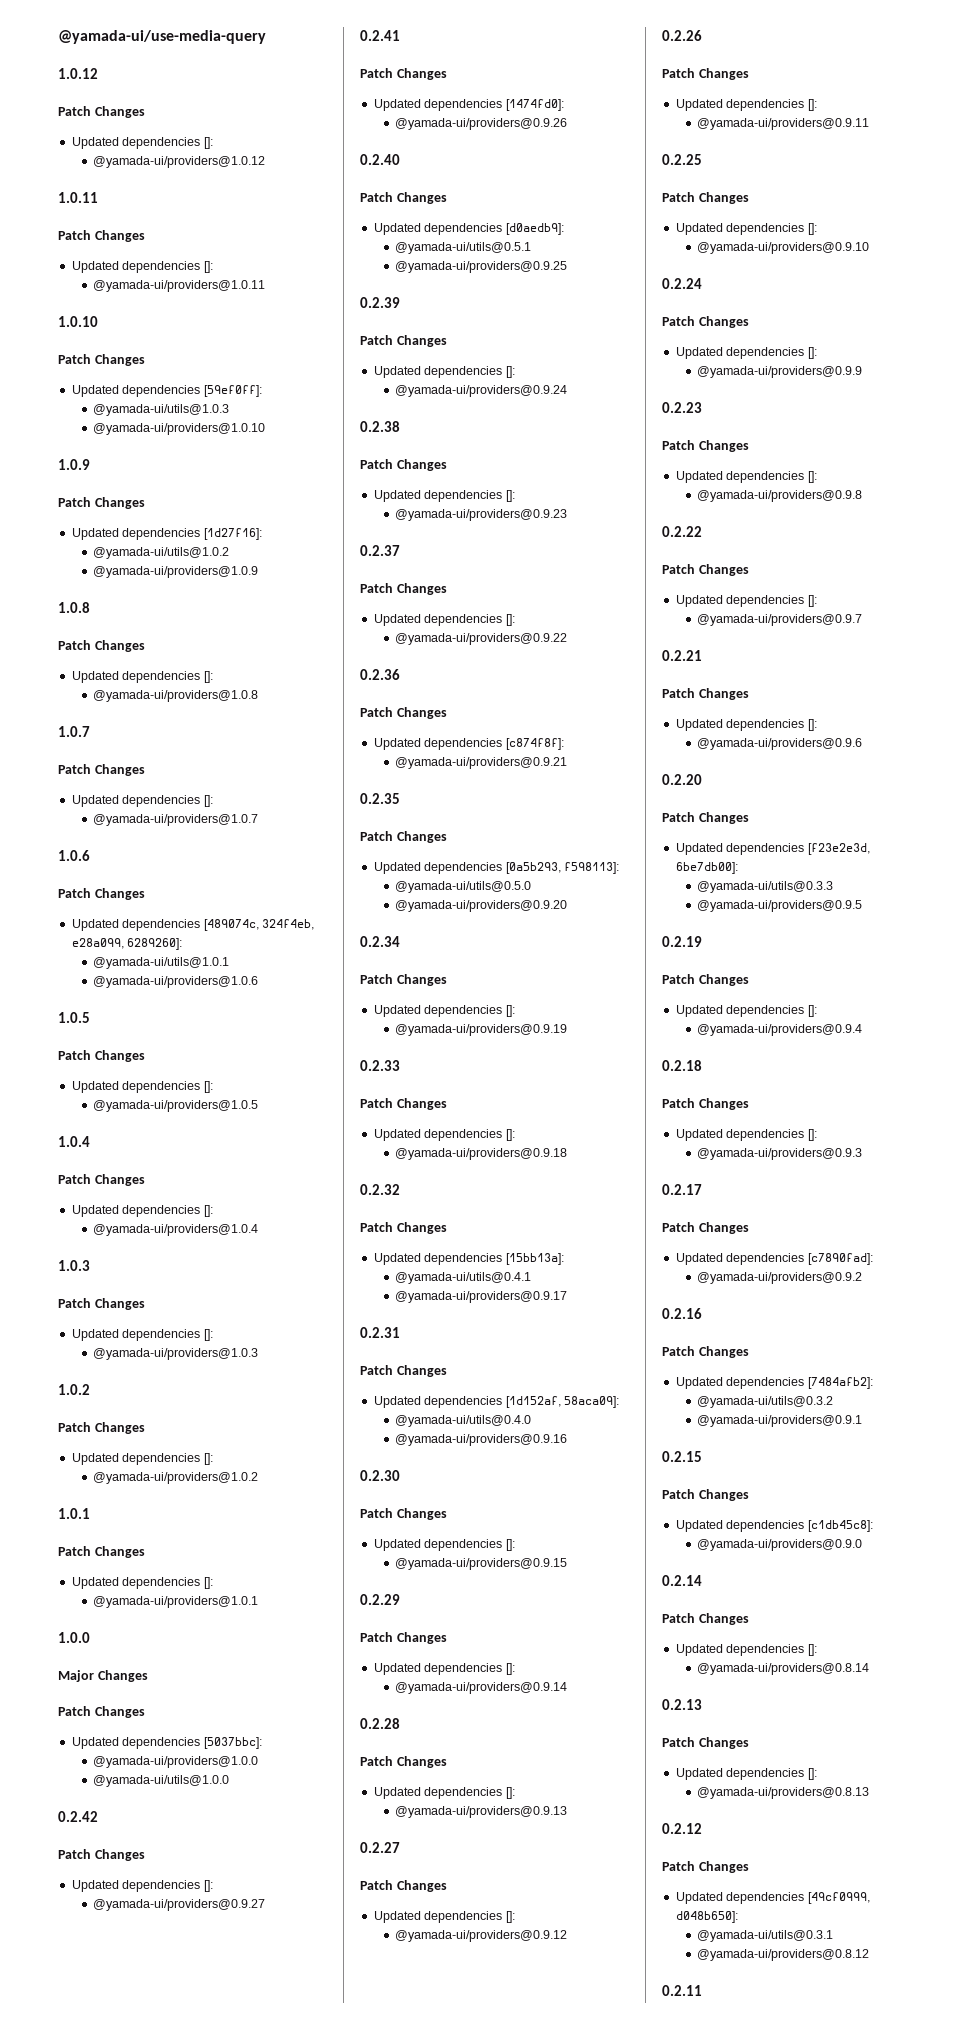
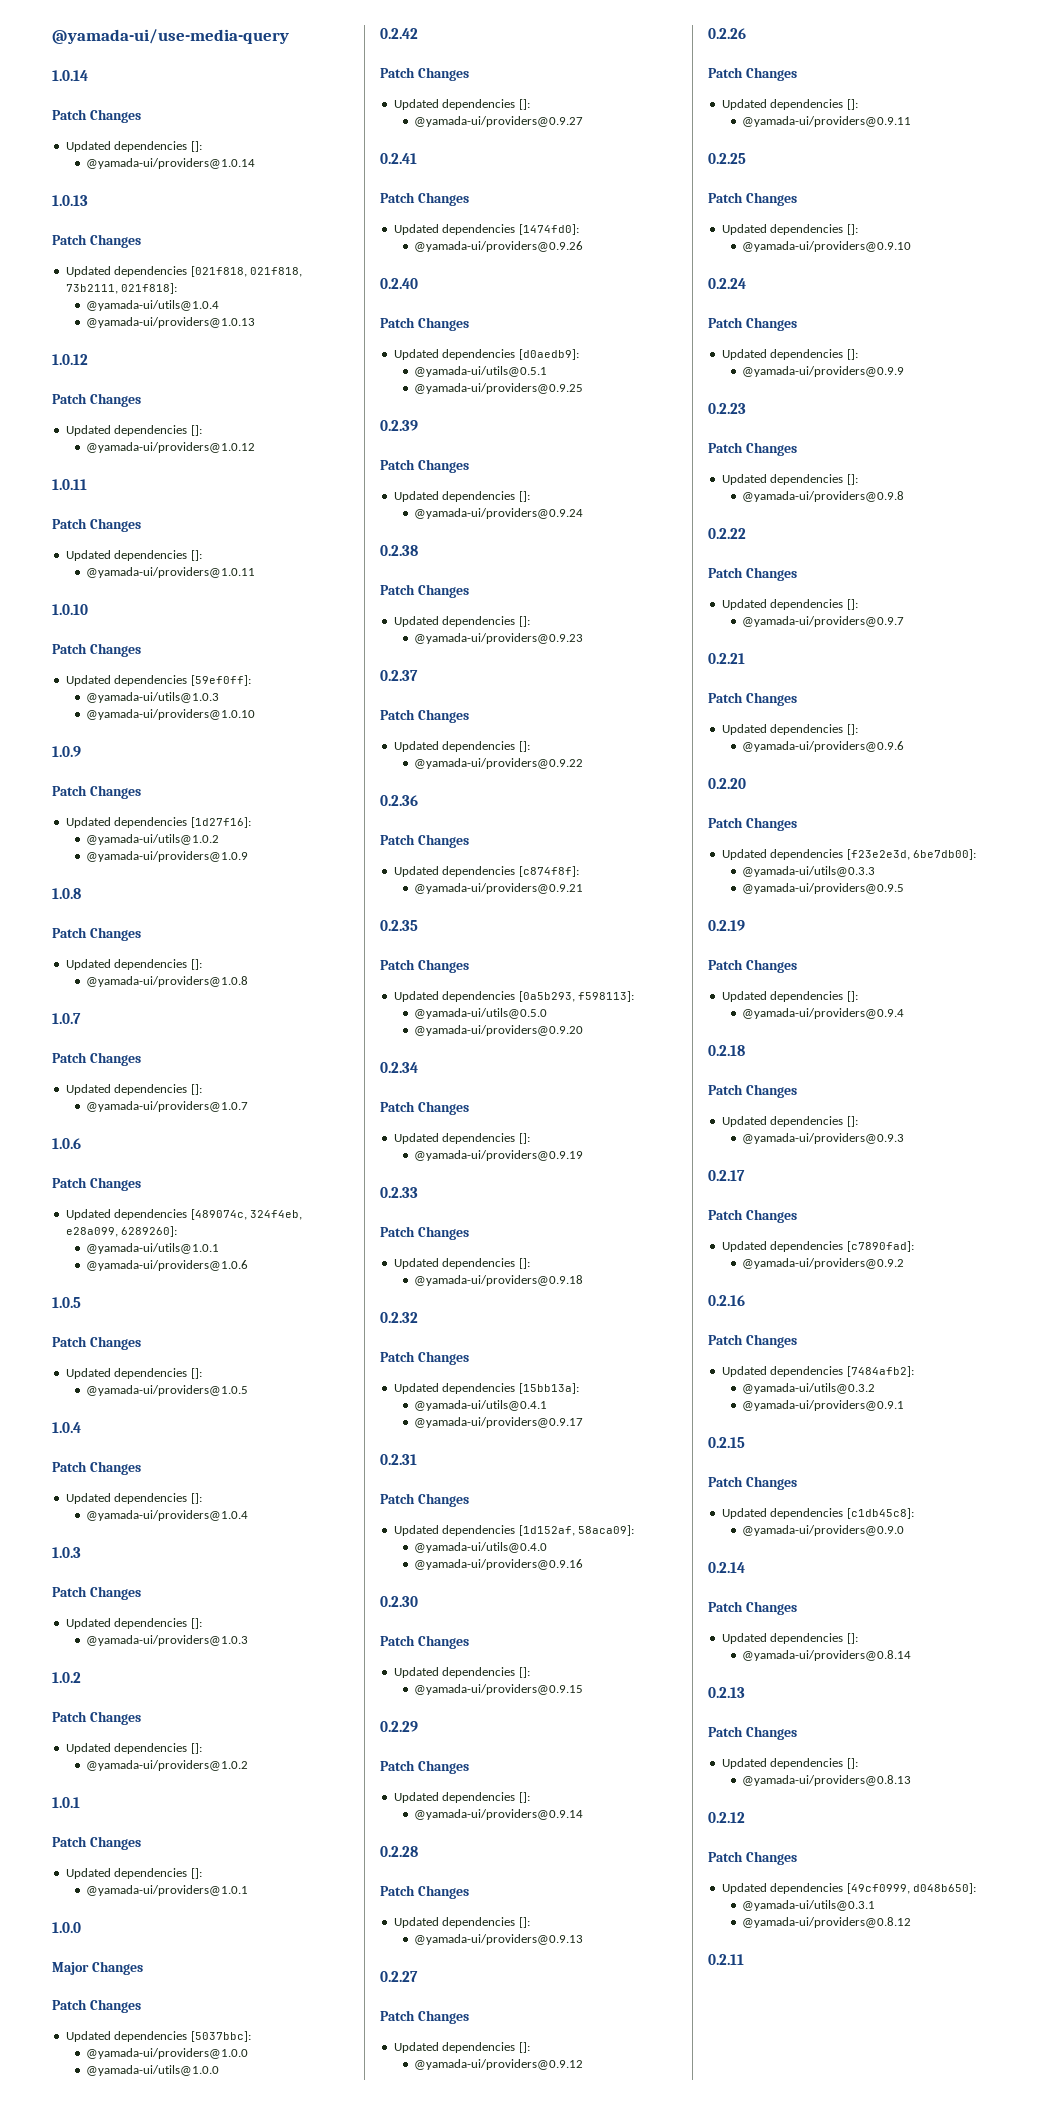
+ 1.0.14
+ Patch Changes
+ Updated dependencies []:
+ @yamada-ui/providers@1.0.14
+ 1.0.13
+ Patch Changes
+ Updated dependencies [021f818, 021f818, 73b2111, 021f818]:
+ @yamada-ui/utils@1.0.4
+ @yamada-ui/providers@1.0.13

